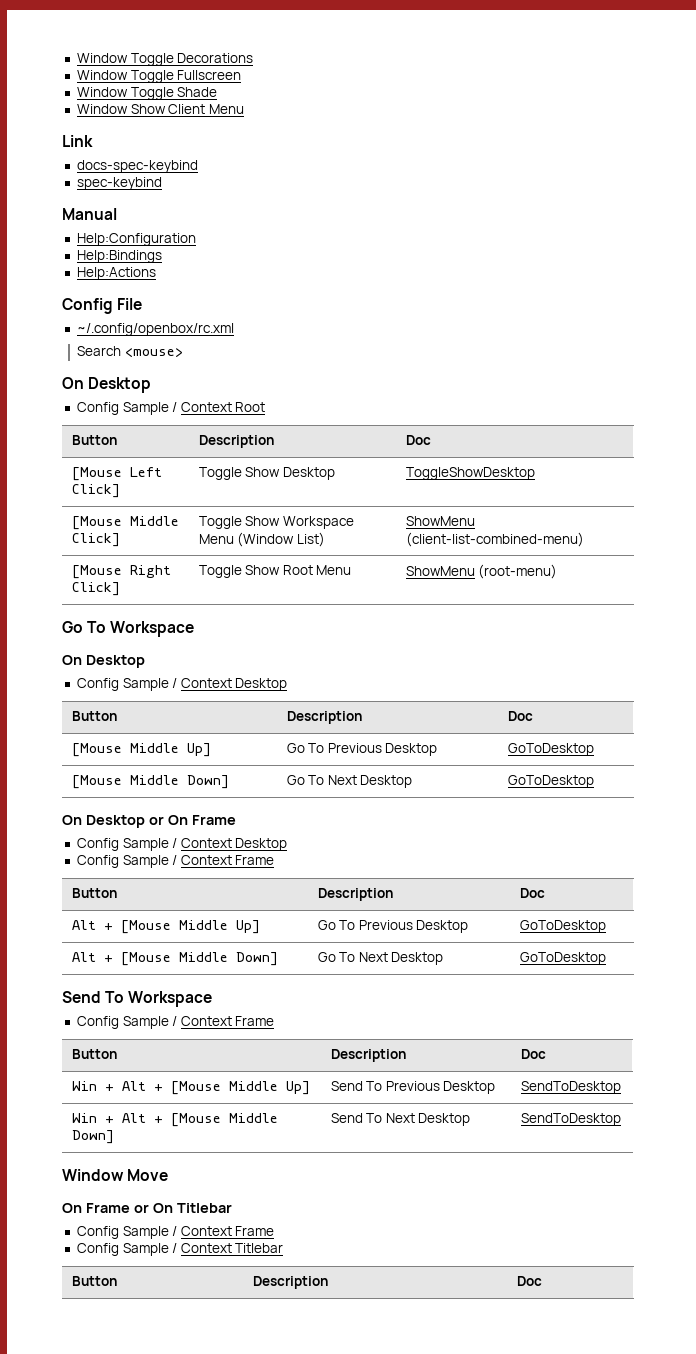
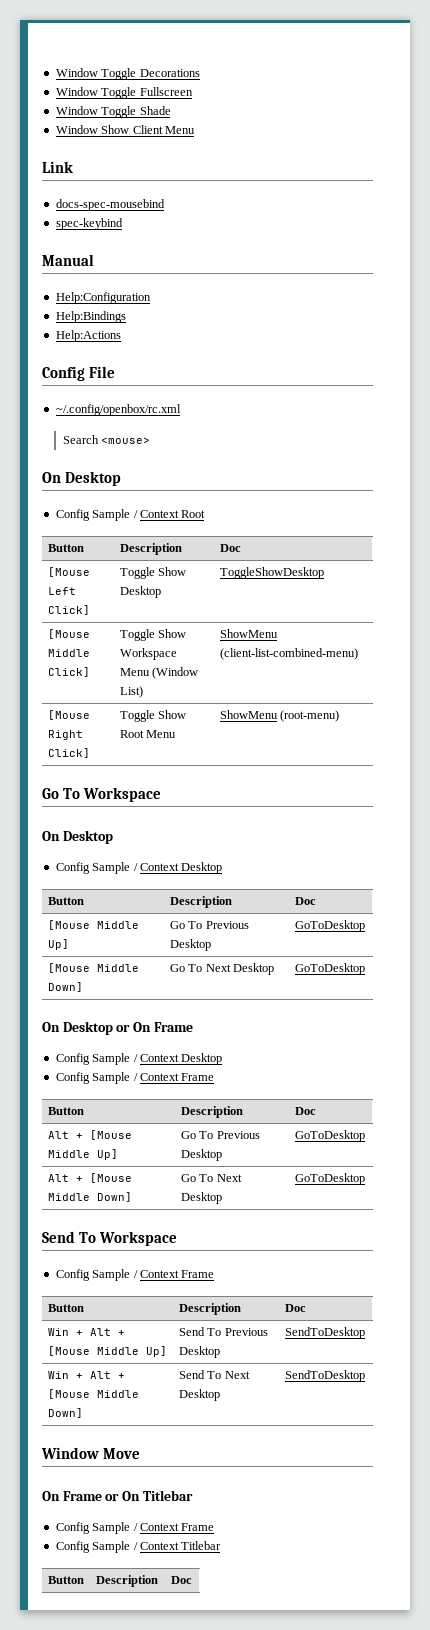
- docs-spec-keybind
+ docs-spec-mousebind

